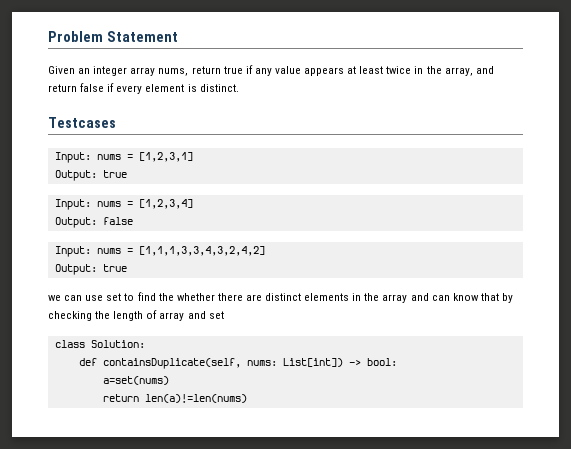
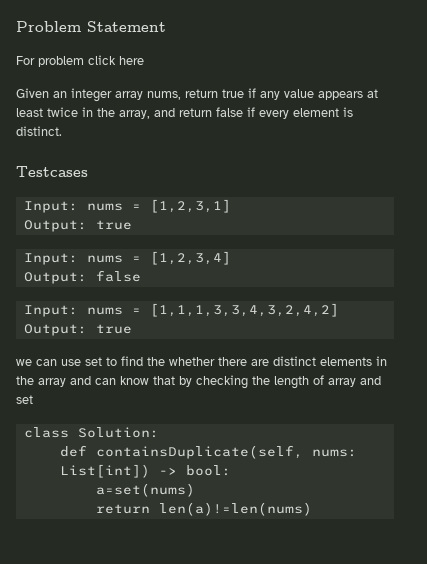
+ For problem click here

